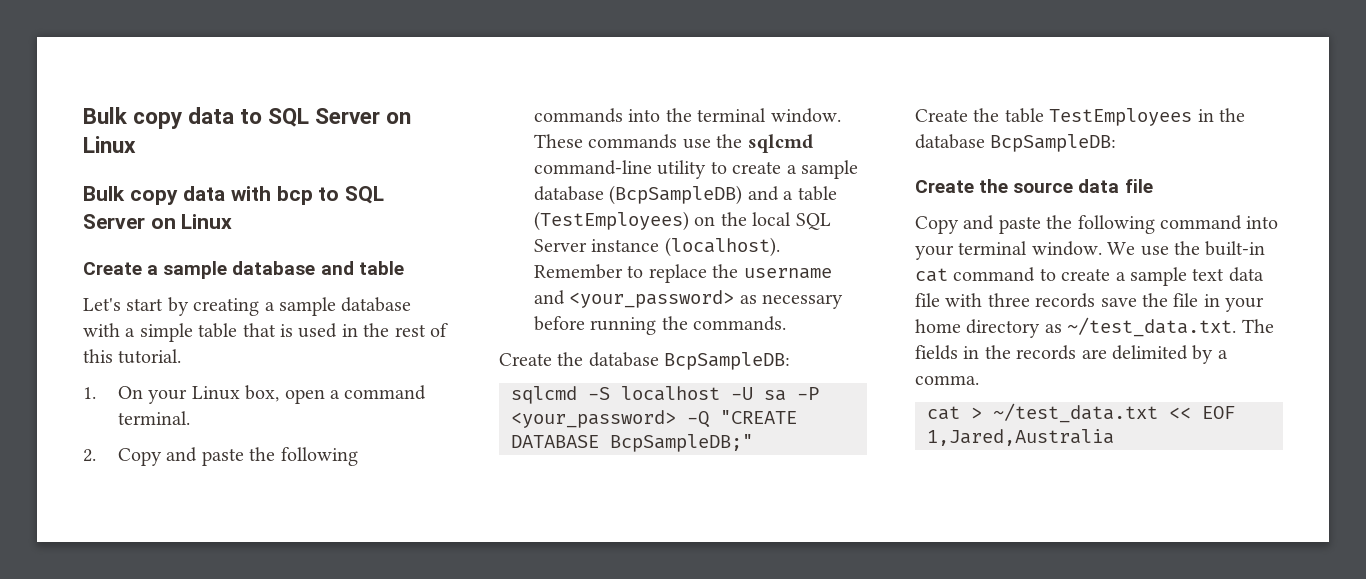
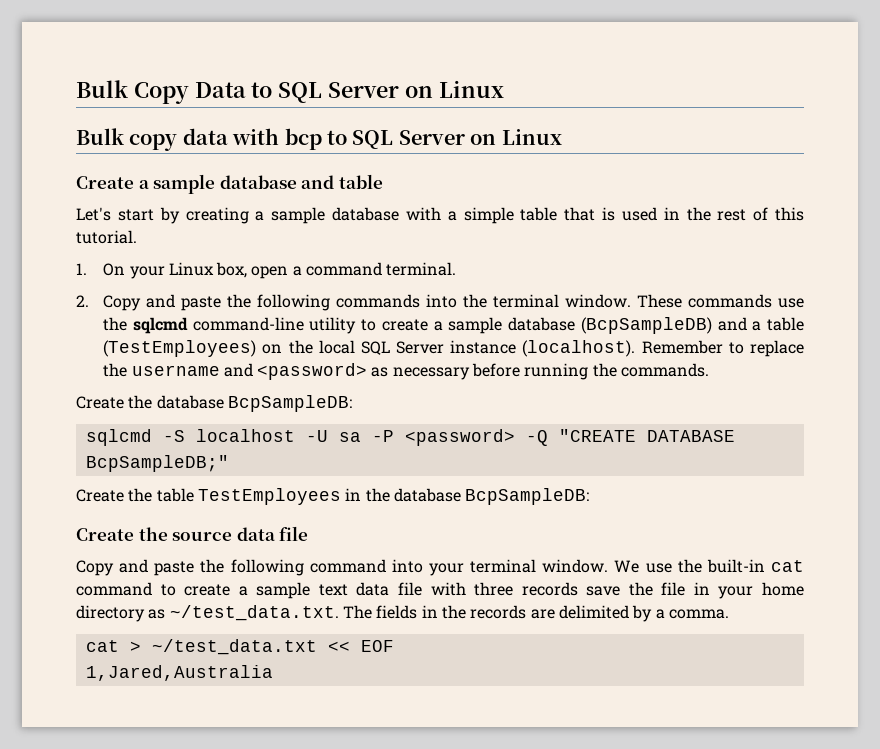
- Bulk copy data to SQL Server on Linux
+ Bulk Copy Data to SQL Server on Linux
- Remember to replace the username and <your_password> as necessary before running the commands.
+ Remember to replace the username and <password> as necessary before running the commands.
- sqlcmd -S localhost -U sa -P <your_password> -Q "CREATE DATABASE BcpSampleDB;"
+ sqlcmd -S localhost -U sa -P <password> -Q "CREATE DATABASE BcpSampleDB;"

